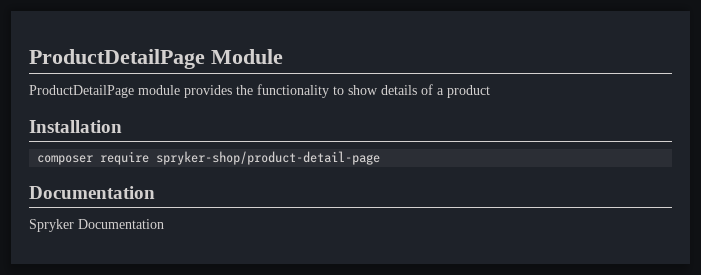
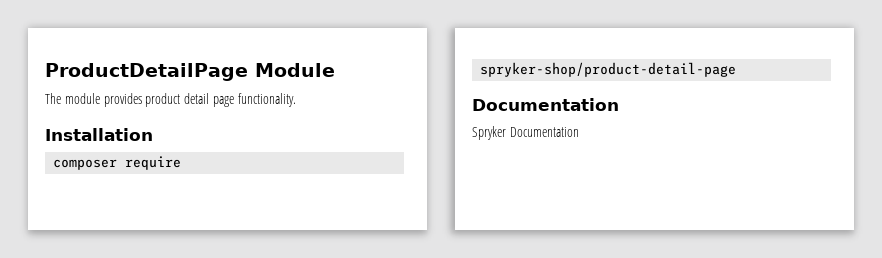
- ProductDetailPage module provides the functionality to show details of a product
+ The module provides product detail page functionality.

